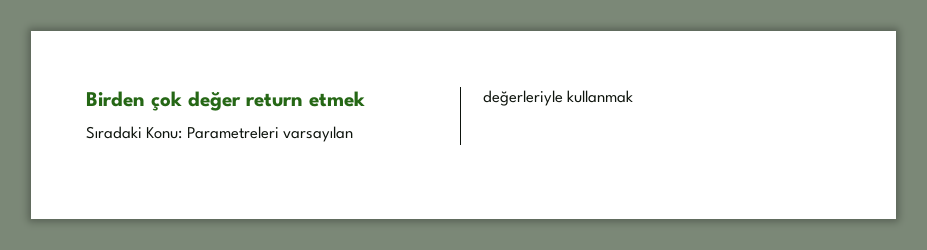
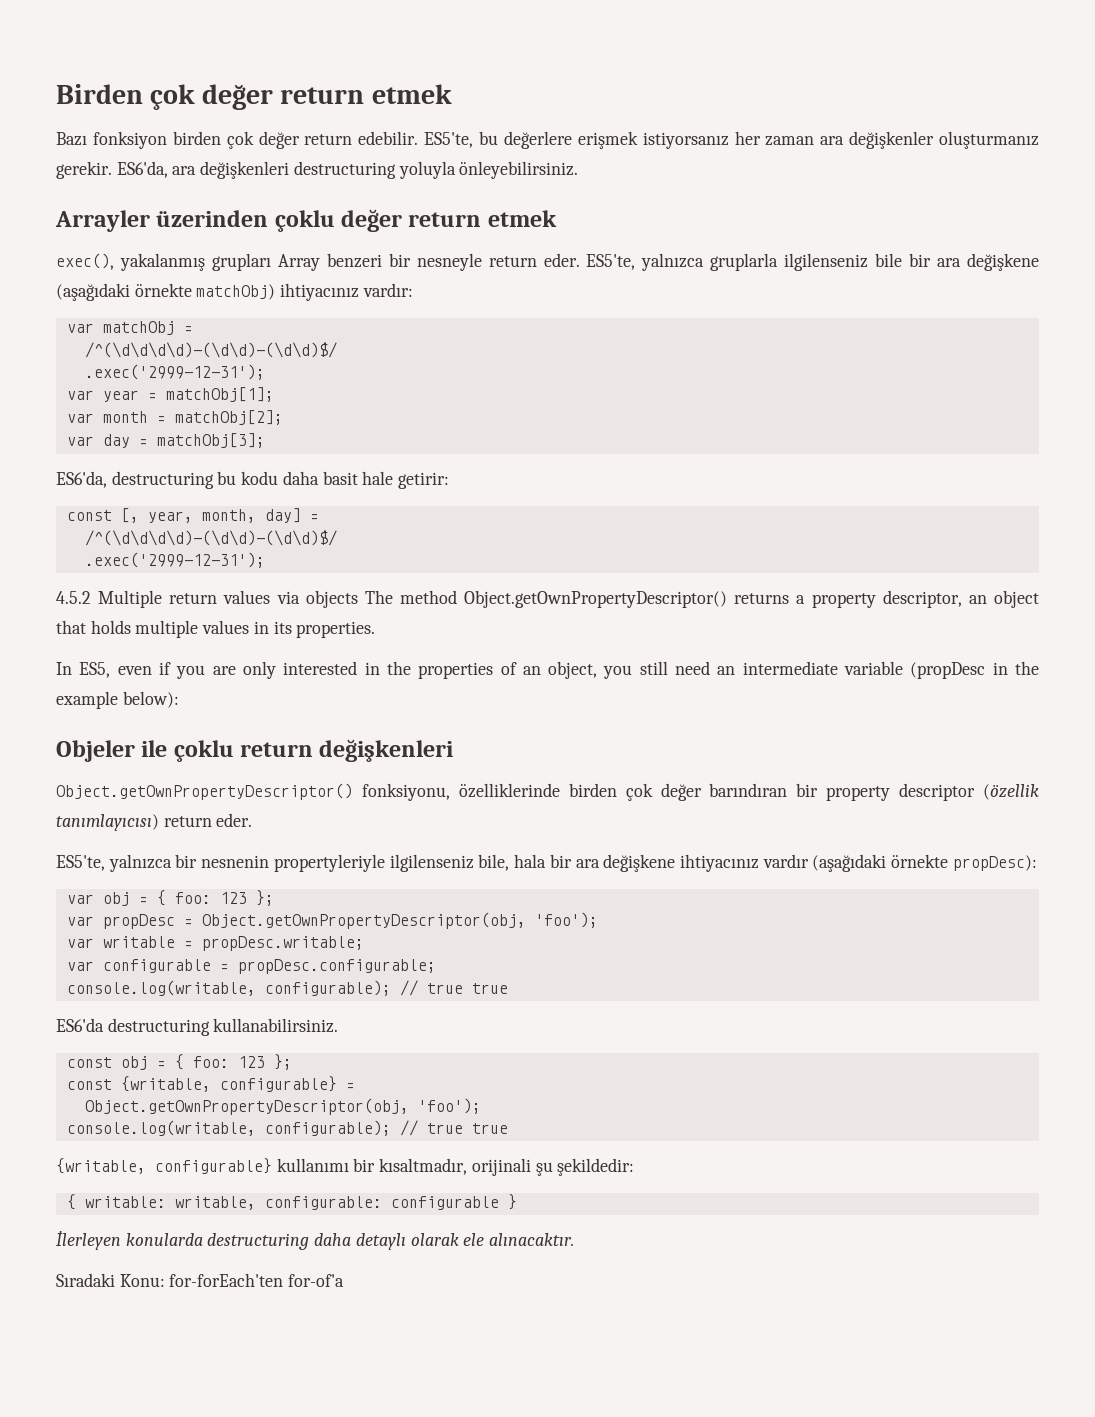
- Sıradaki Konu: Parametreleri varsayılan değerleriyle kullanmak
+ Bazı fonksiyon birden çok değer return edebilir. ES5'te, bu değerlere erişmek istiyorsanız her zaman ara değişkenler oluşturmanız gerekir. ES6'da, ara değişkenleri destructuring yoluyla önleyebilirsiniz.
+ Arrayler üzerinden çoklu değer return etmek
+ exec(), yakalanmış grupları Array benzeri bir nesneyle return eder. ES5'te, yalnızca gruplarla ilgilenseniz bile bir ara değişkene (aşağıdaki örnekte matchObj) ihtiyacınız vardır:
+ var matchObj =
+ /^(\d\d\d\d)-(\d\d)-(\d\d)$/
+ .exec('2999-12-31');
+ var year = matchObj[1];
+ var month = matchObj[2];
+ var day = matchObj[3];
+ ES6'da, destructuring bu kodu daha basit hale getirir:
+ const [, year, month, day] =
+ /^(\d\d\d\d)-(\d\d)-(\d\d)$/
+ .exec('2999-12-31');
+ 4.5.2 Multiple return values via objects The method Object.getOwnPropertyDescriptor() returns a property descriptor, an object that holds multiple values in its properties.
+ In ES5, even if you are only interested in the properties of an object, you still need an intermediate variable (propDesc in the example below):
+ Objeler ile çoklu return değişkenleri
+ Object.getOwnPropertyDescriptor() fonksiyonu, özelliklerinde birden çok değer barındıran bir property descriptor (özellik tanımlayıcısı) return eder.
+ ES5'te, yalnızca bir nesnenin propertyleriyle ilgilenseniz bile, hala bir ara değişkene ihtiyacınız vardır (aşağıdaki örnekte propDesc):
+ var obj = { foo: 123 };
+ var propDesc = Object.getOwnPropertyDescriptor(obj, 'foo');
+ var writable = propDesc.writable;
+ var configurable = propDesc.configurable;
+ console.log(writable, configurable); // true true
+ ES6'da destructuring kullanabilirsiniz.
+ const obj = { foo: 123 };
+ const {writable, configurable} =
+ Object.getOwnPropertyDescriptor(obj, 'foo');
+ console.log(writable, configurable); // true true
+ {writable, configurable} kullanımı bir kısaltmadır, orijinali şu şekildedir:
+ { writable: writable, configurable: configurable }
+ İlerleyen konularda destructuring daha detaylı olarak ele alınacaktır.
+ Sıradaki Konu: for-forEach'ten for-of'a

